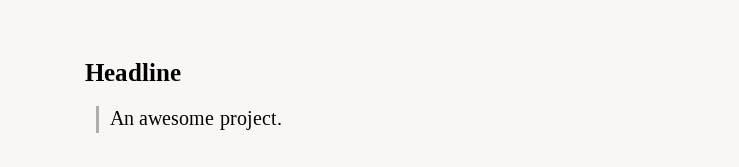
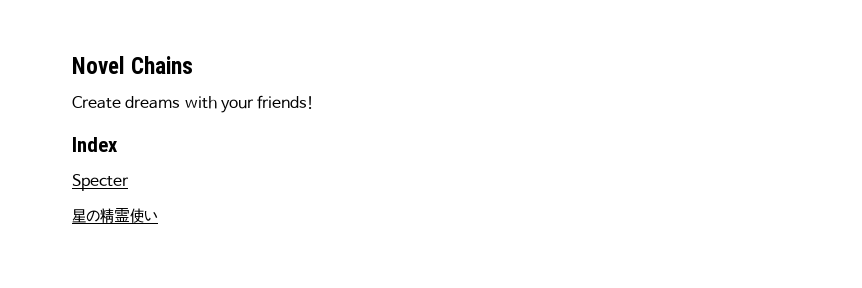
- Headline
- An awesome project.
+ Novel Chains
+ Create dreams with your friends!
+ Index
+ Specter
+ 星の精霊使い

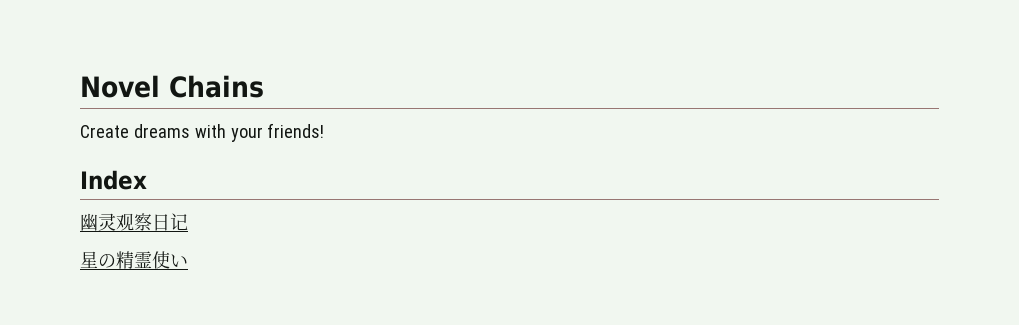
- Specter
+ 幽灵观察日记

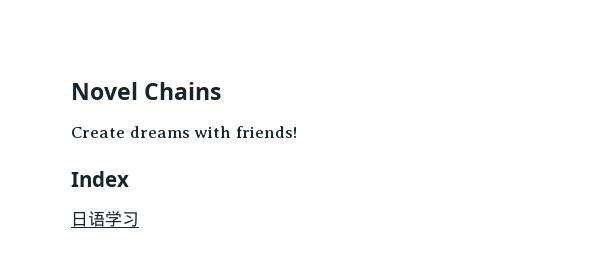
- Create dreams with your friends!
+ Create dreams with friends!
- 幽灵观察日记
- 星の精霊使い
+ 日语学习

